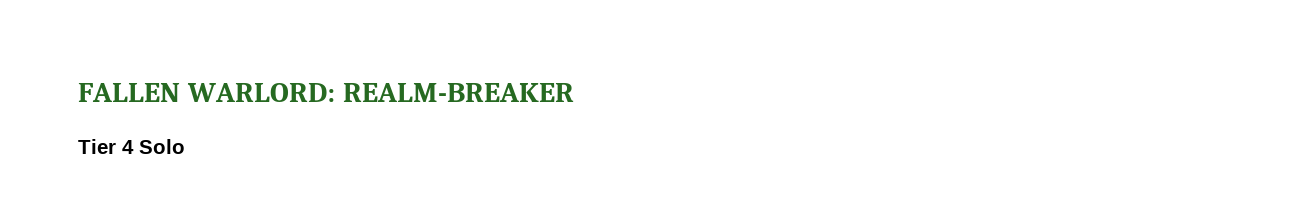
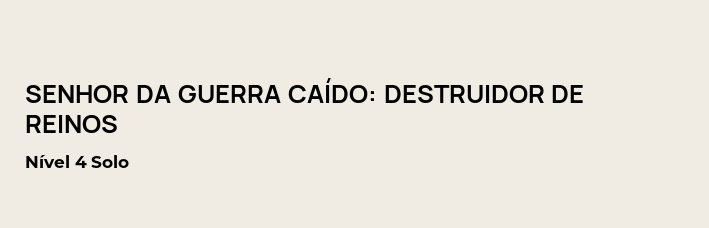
- FALLEN WARLORD: REALM-BREAKER
- Tier 4 Solo
+ SENHOR DA GUERRA CAÍDO: DESTRUIDOR DE REINOS
+ Nível 4 Solo

